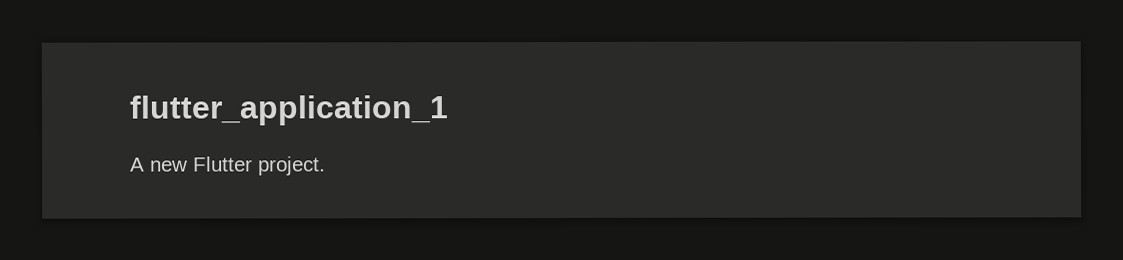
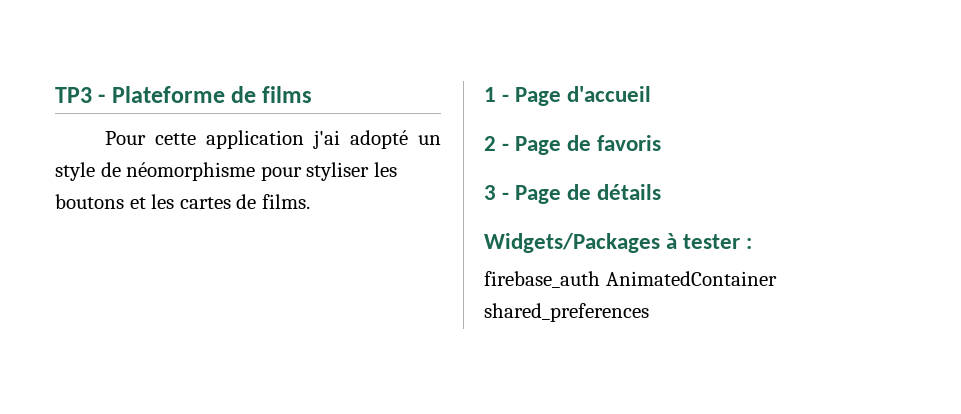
- flutter_application_1
- A new Flutter project.
+ TP3 - Plateforme de films
+ Pour cette application j'ai adopté un style de néomorphisme pour styliser les boutons et les cartes de films.
+ 1 - Page d'accueil
+ 2 - Page de favoris
+ 3 - Page de détails
+ Widgets/Packages à tester :
+ firebase_auth AnimatedContainer shared_preferences

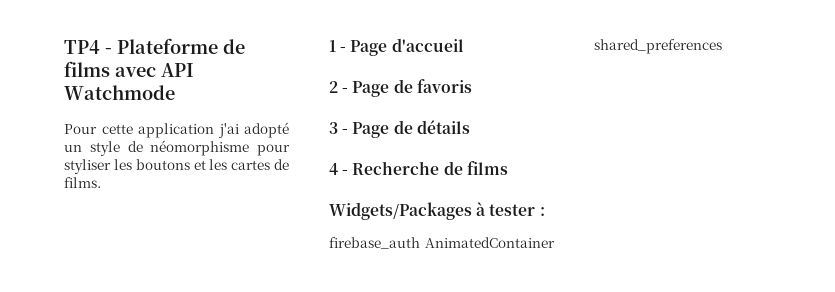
- TP3 - Plateforme de films
+ TP4 - Plateforme de films avec API Watchmode
+ 4 - Recherche de films

